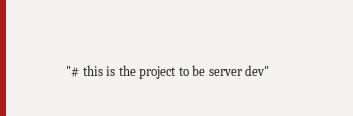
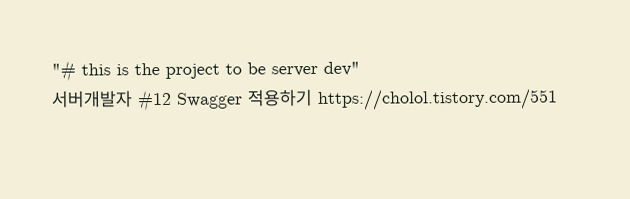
+ 서버개발자 #12 Swagger 적용하기 https://cholol.tistory.com/551

